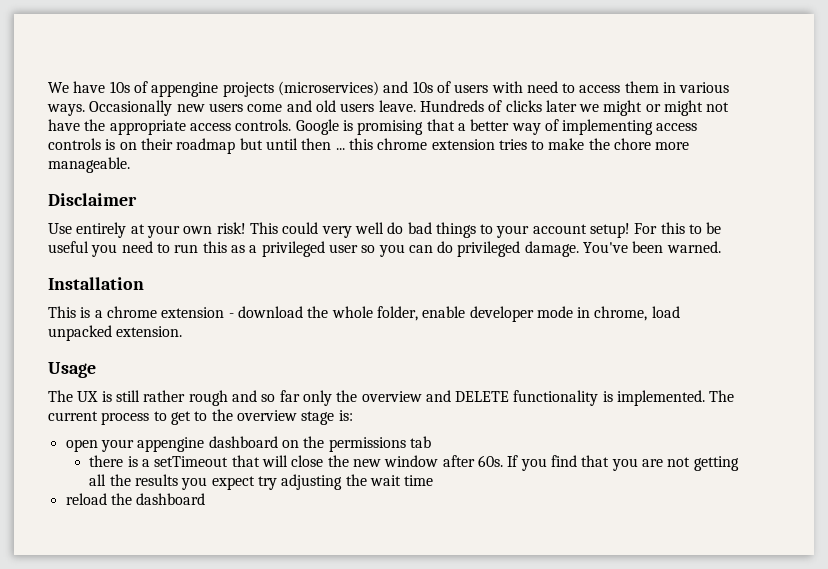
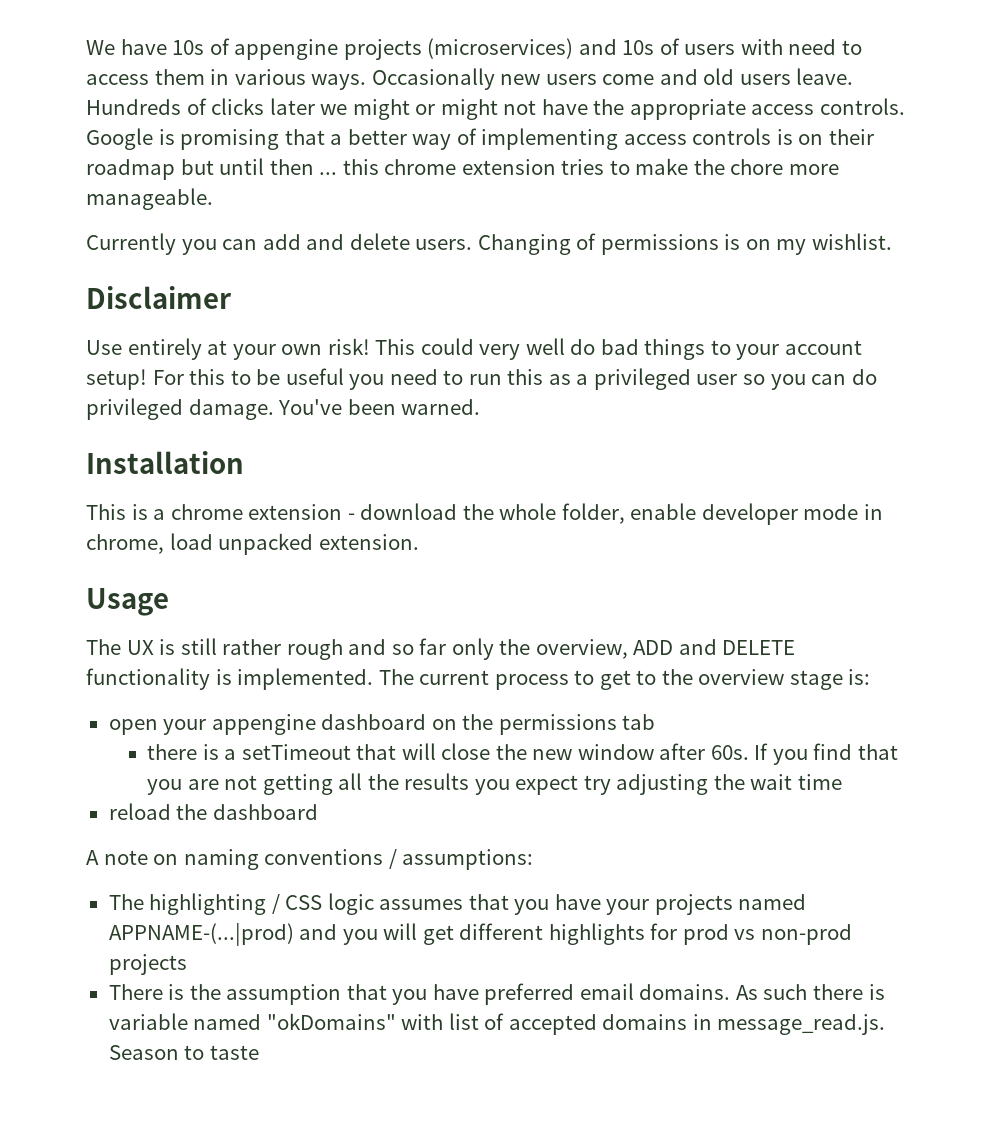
+ Currently you can add and delete users. Changing of permissions is on my wishlist.
- The UX is still rather rough and so far only the overview and DELETE functionality is implemented.
+ The UX is still rather rough and so far only the overview, ADD and DELETE functionality is implemented.
+ A note on naming conventions / assumptions:
+ The highlighting / CSS logic assumes that you have your projects named APPNAME-(...|prod) and you will get different highlights for prod vs non-prod projects
+ There is the assumption that you have preferred email domains. As such there is variable named "okDomains" with list of accepted domains in message_read.js. Season to taste

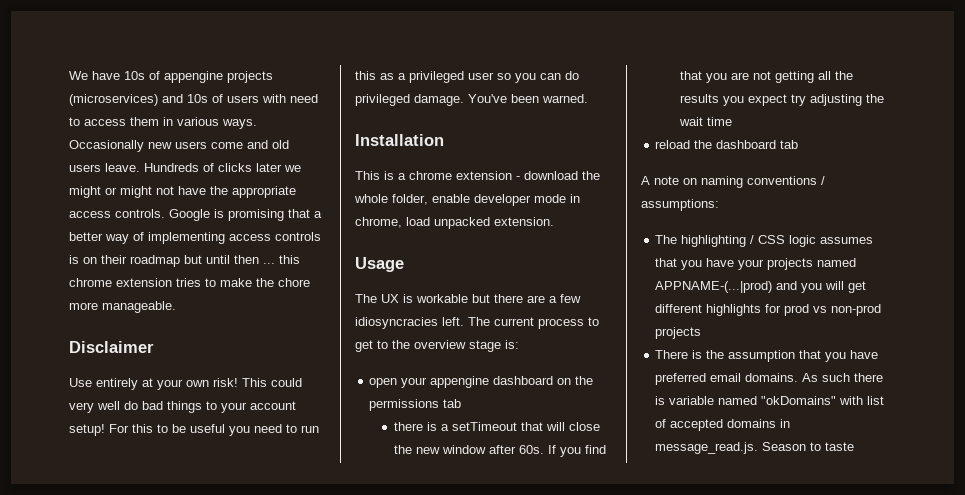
- Currently you can add and delete users. Changing of permissions is on my wishlist.
- The UX is still rather rough and so far only the overview, ADD and DELETE functionality is implemented.
+ The UX is workable but there are a few idiosyncracies left.
- reload the dashboard
+ reload the dashboard tab

